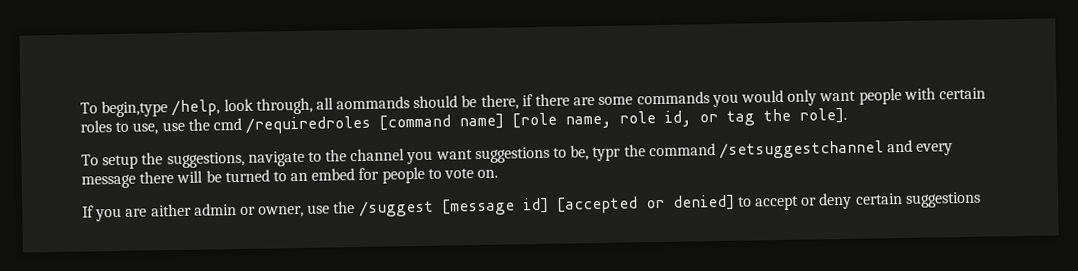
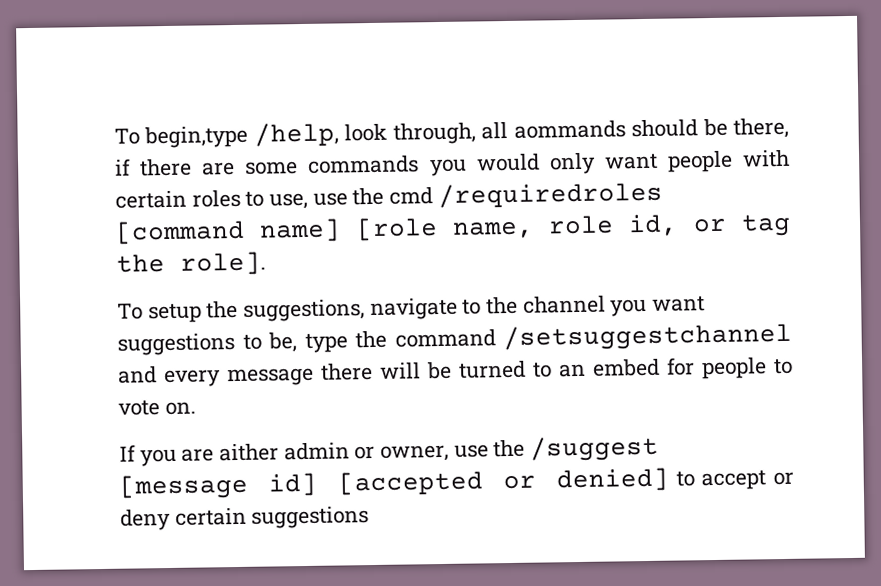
- To setup the suggestions, navigate to the channel you want suggestions to be, typr the command /setsuggestchannel and every message there will be turned to an embed for people to vote on.
+ To setup the suggestions, navigate to the channel you want suggestions to be, type the command /setsuggestchannel and every message there will be turned to an embed for people to vote on.

